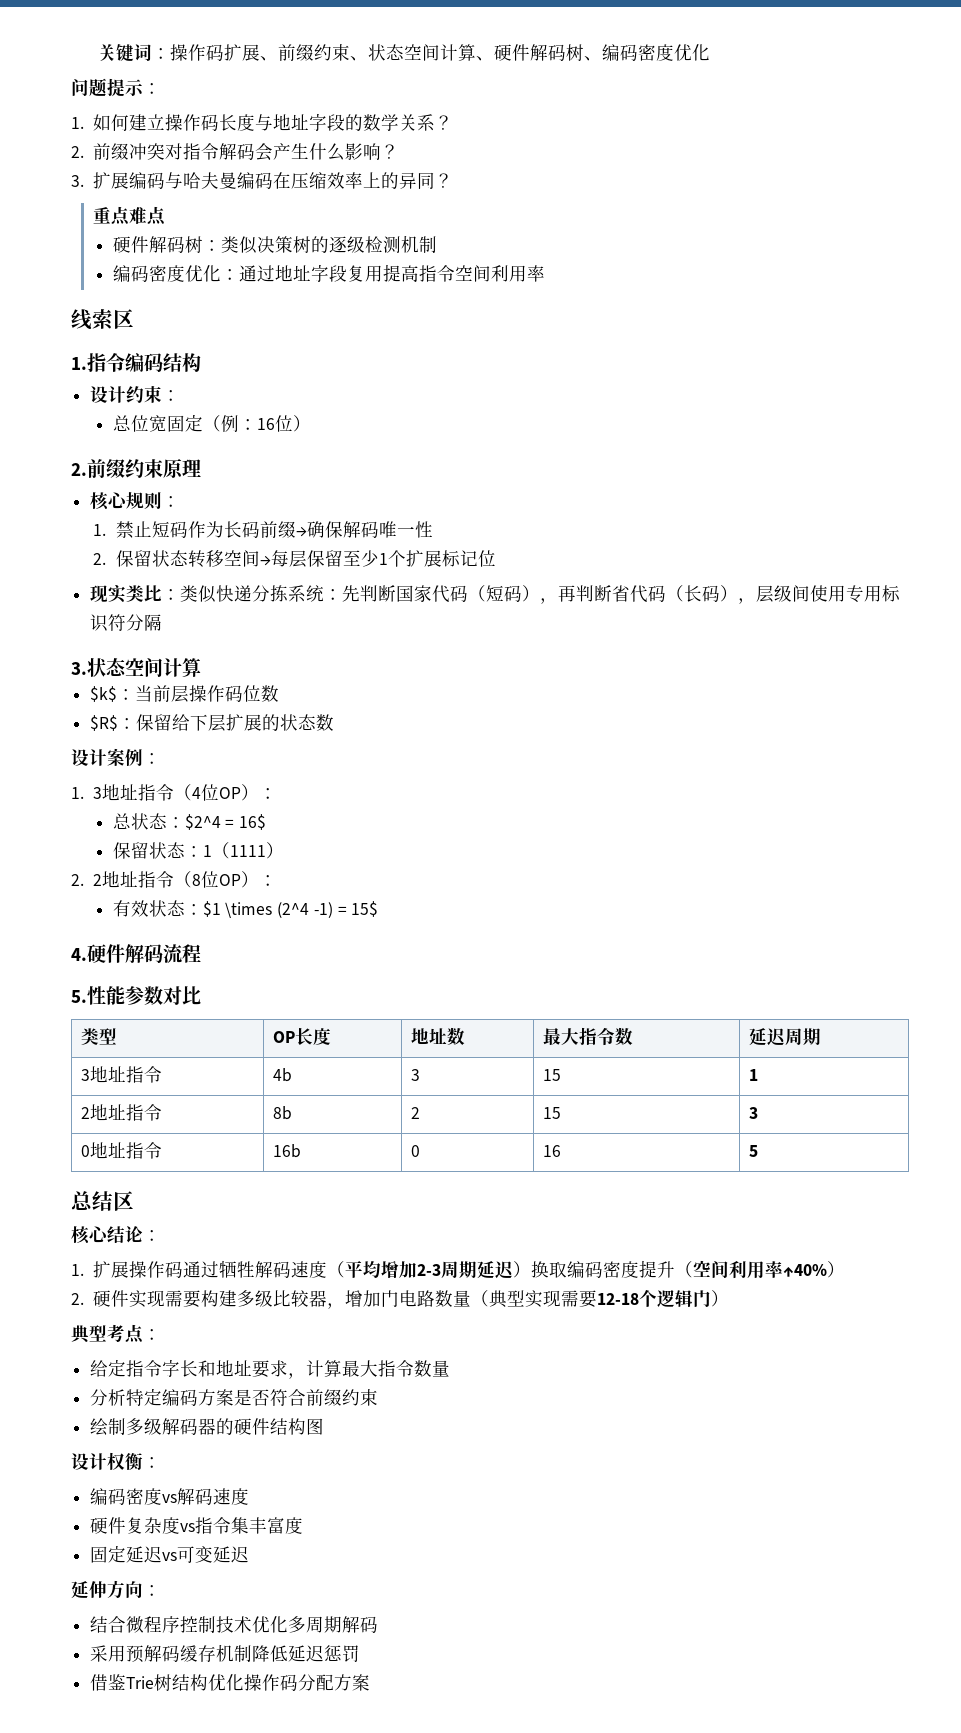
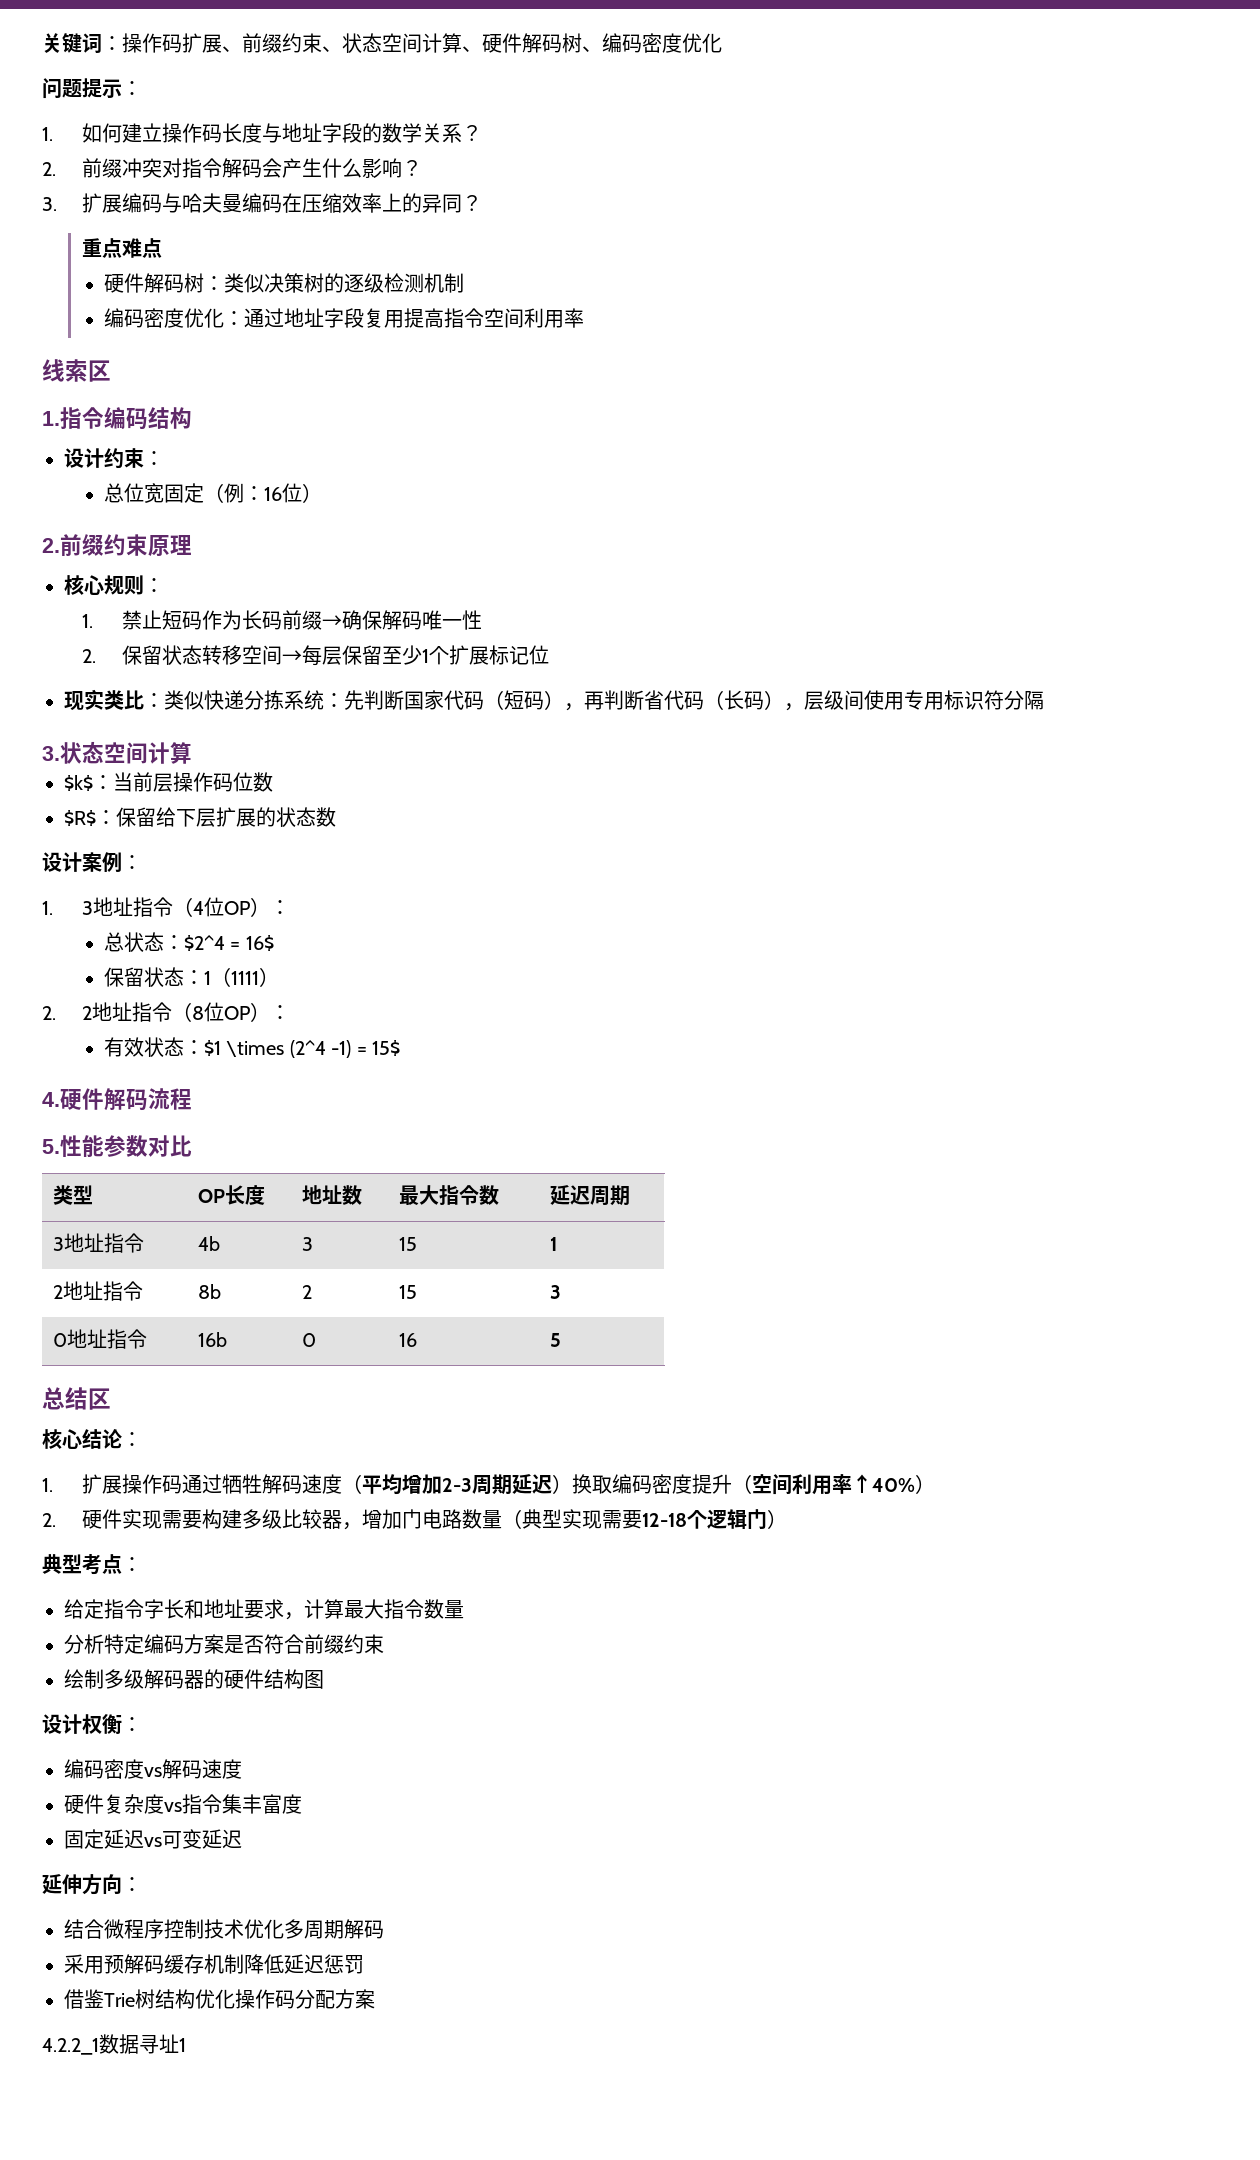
+ 4.2.2_1数据寻址1

